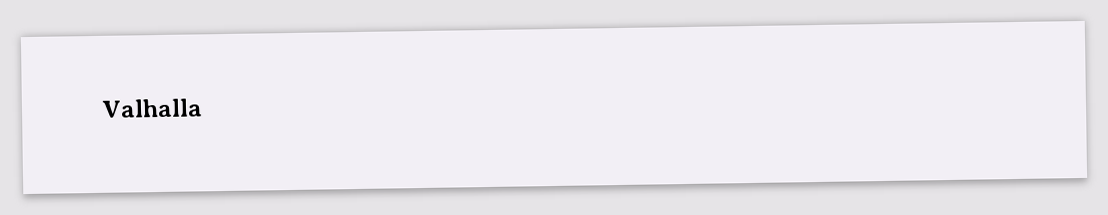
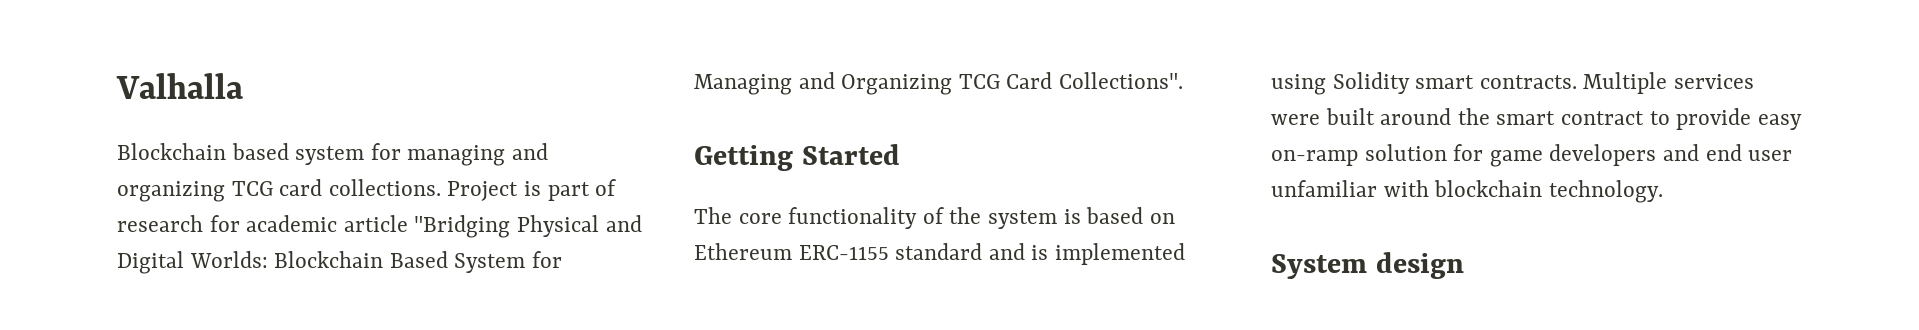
+ Blockchain based system for managing and organizing TCG card collections. Project is part of research for academic article "Bridging Physical and Digital Worlds: Blockchain Based System for Managing and Organizing TCG Card Collections".
+ Getting Started
+ The core functionality of the system is based on Ethereum ERC-1155 standard and is implemented using Solidity smart contracts. Multiple services were built around the smart contract to provide easy on-ramp solution for game developers and end user unfamiliar with blockchain technology.
+ System design

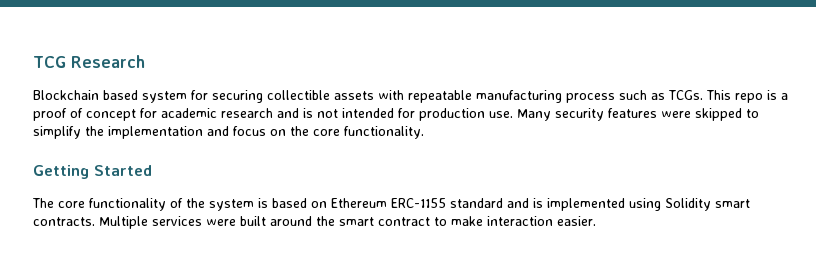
- Valhalla
+ TCG Research
- Blockchain based system for managing and organizing TCG card collections. Project is part of research for academic article "Bridging Physical and Digital Worlds: Blockchain Based System for Managing and Organizing TCG Card Collections".
+ Blockchain based system for securing collectible assets with repeatable manufacturing process such as TCGs. This repo is a proof of concept for academic research and is not intended for production use. Many security features were skipped to simplify the implementation and focus on the core functionality.
- Multiple services were built around the smart contract to provide easy on-ramp solution for game developers and end user unfamiliar with blockchain technology.
- System design
+ Multiple services were built around the smart contract to make interaction easier.

